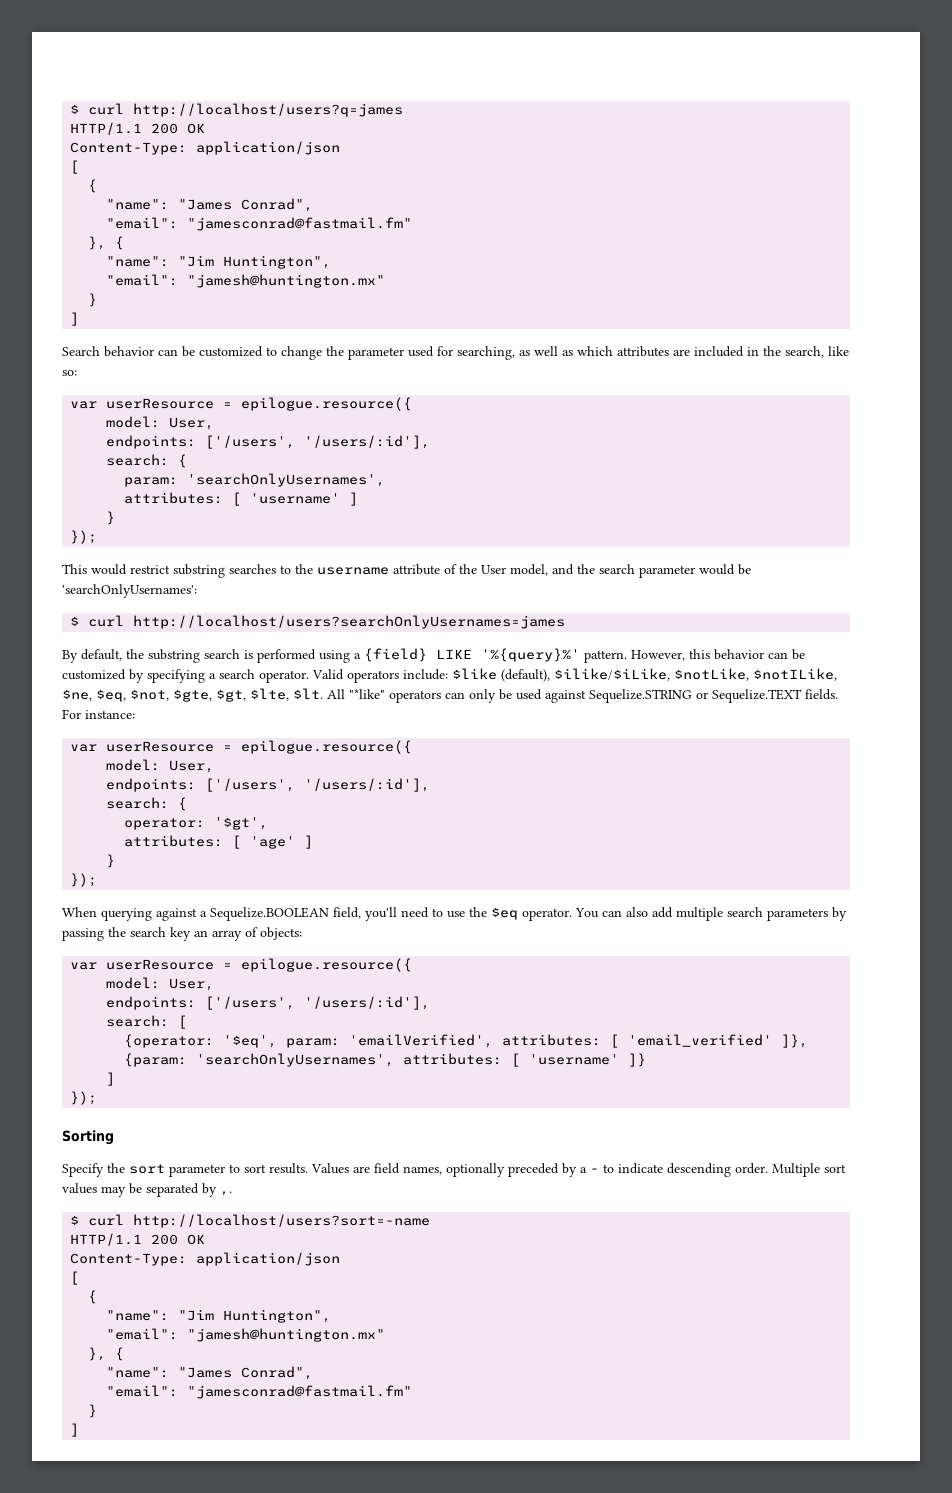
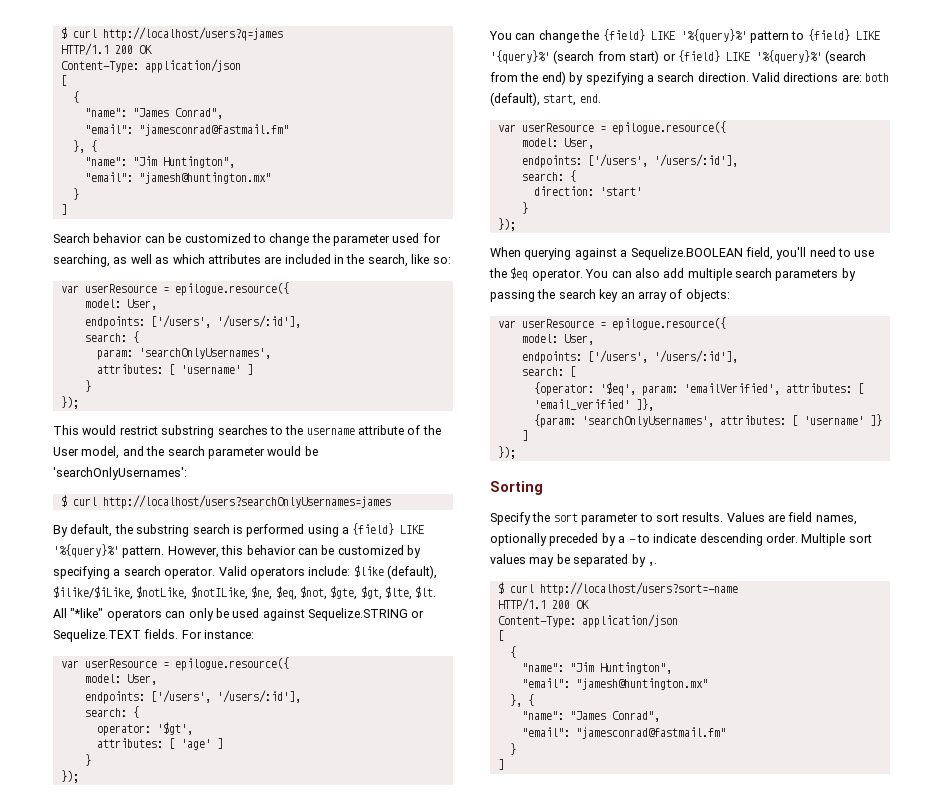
+ You can change the {field} LIKE '%{query}%' pattern to {field} LIKE '{query}%' (search from start) or {field} LIKE '%{query}%' (search from the end) by spezifying a search direction. Valid directions are: both (default), start, end.
+ var userResource = epilogue.resource({
+ model: User,
+ endpoints: ['/users', '/users/:id'],
+ search: {
+ direction: 'start'
+ }
+ });

